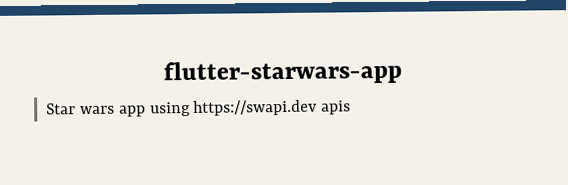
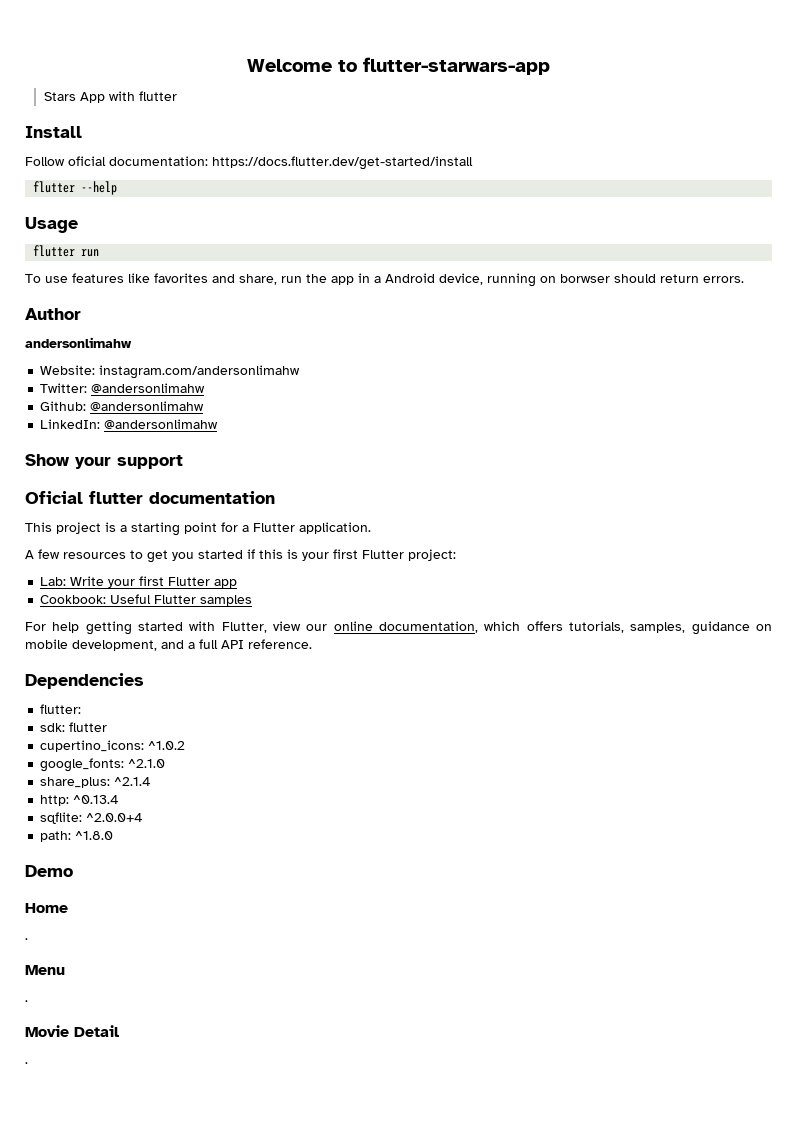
- flutter-starwars-app
+ Welcome to flutter-starwars-app
- Star wars app using https://swapi.dev apis
+ Stars App with flutter
+ Install
+ Follow oficial documentation: https://docs.flutter.dev/get-started/install
+ flutter --help
+ Usage
+ flutter run
+ To use features like favorites and share, run the app in a Android device, running on borwser should return errors.
+ Author
+ andersonlimahw
+ Website: instagram.com/andersonlimahw
+ Twitter: @andersonlimahw
+ Github: @andersonlimahw
+ LinkedIn: @andersonlimahw
+ Show your support
+ Oficial flutter documentation
+ This project is a starting point for a Flutter application.
+ A few resources to get you started if this is your first Flutter project:
+ Lab: Write your first Flutter app
+ Cookbook: Useful Flutter samples
+ For help getting started with Flutter, view our online documentation, which offers tutorials, samples, guidance on mobile development, and a full API reference.
+ Dependencies
+ flutter:
+ sdk: flutter
+ cupertino_icons: ^1.0.2
+ google_fonts: ^2.1.0
+ share_plus: ^2.1.4
+ http: ^0.13.4
+ sqflite: ^2.0.0+4
+ path: ^1.8.0
+ Demo
+ Home
+ .
+ Menu
+ .
+ Movie Detail
+ .

